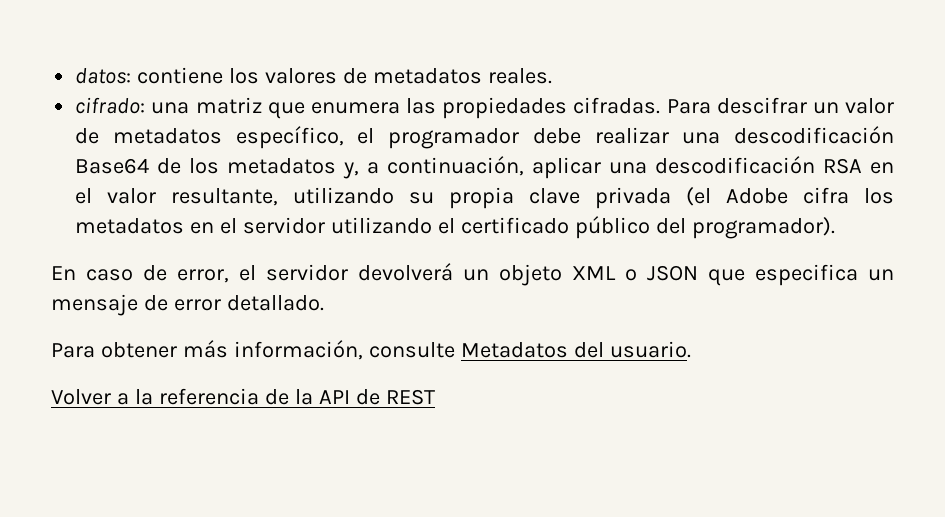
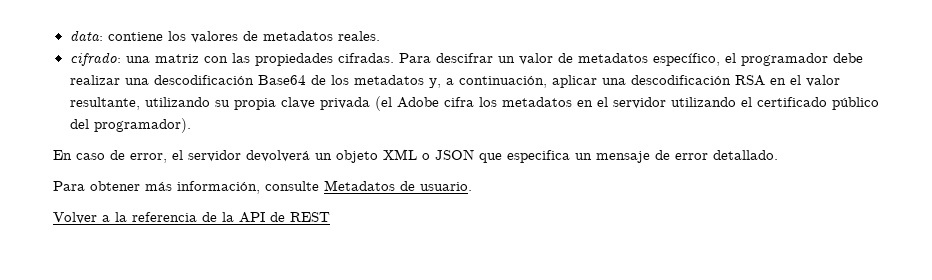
- datos: contiene los valores de metadatos reales.
+ data: contiene los valores de metadatos reales.
- cifrado: una matriz que enumera las propiedades cifradas.
+ cifrado: una matriz con las propiedades cifradas.
- Para obtener más información, consulte Metadatos del usuario.
+ Para obtener más información, consulte Metadatos de usuario.

